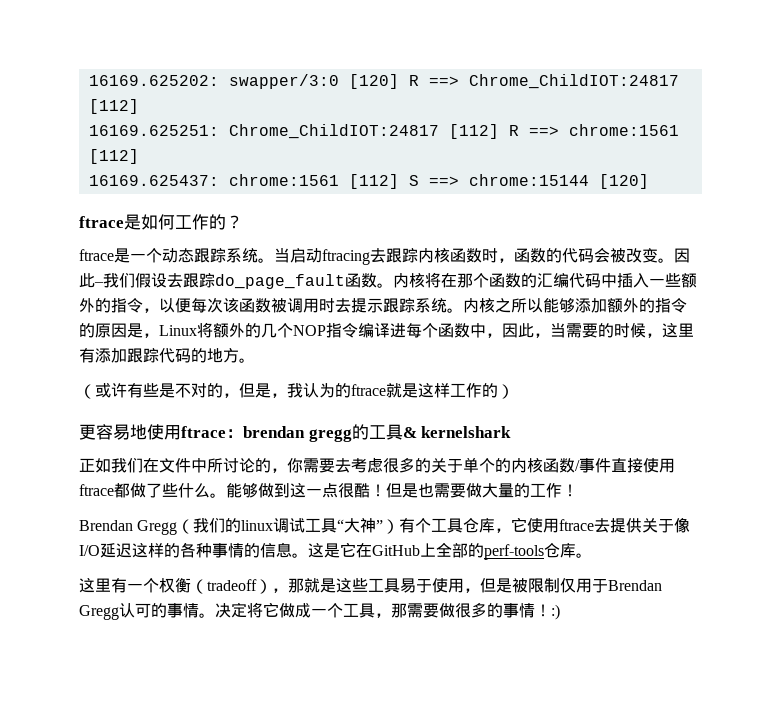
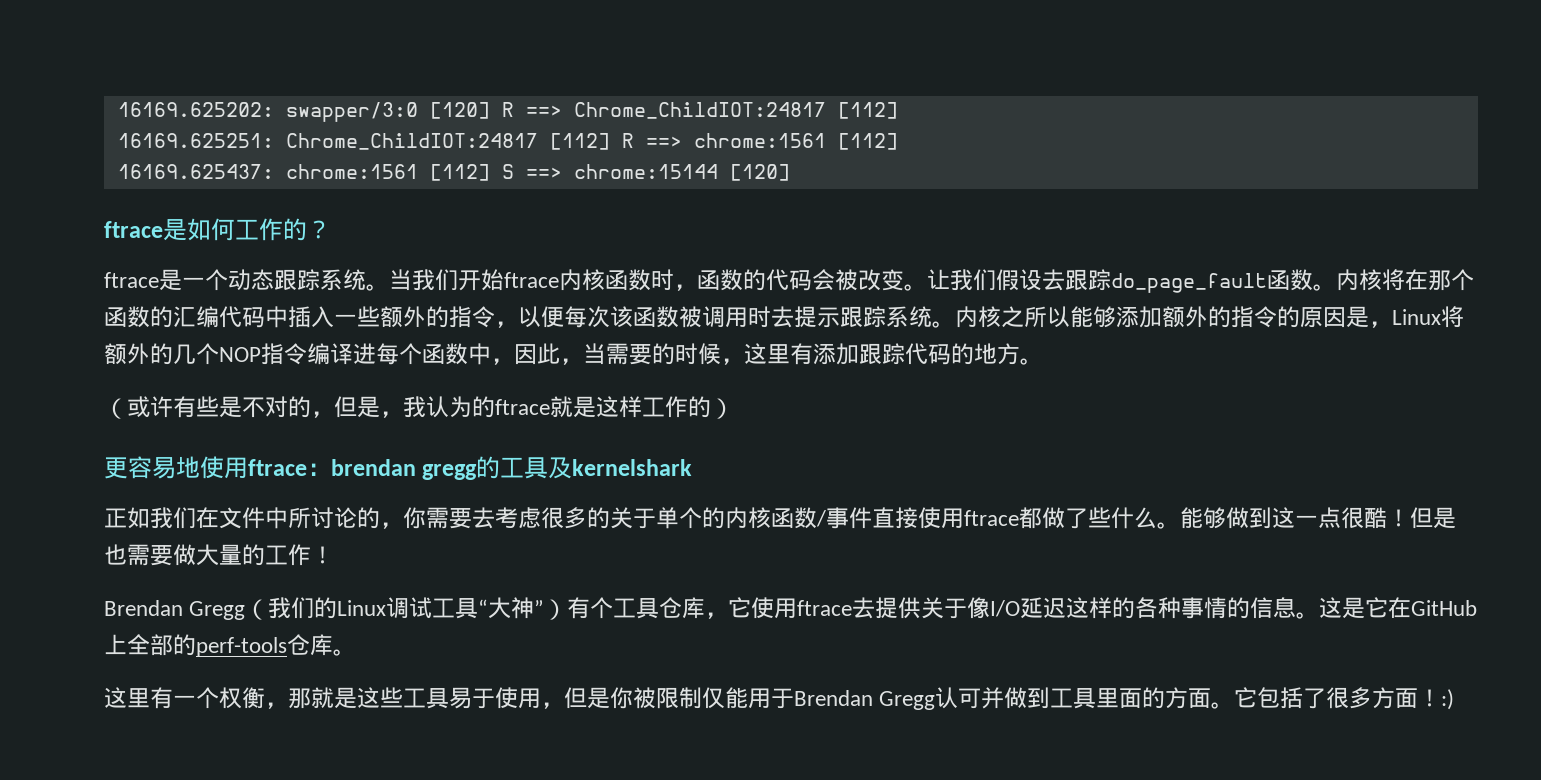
- 当启动ftracing去跟踪内核函数时，函数的代码会被改变。
+ 当我们开始ftrace内核函数时，函数的代码会被改变。
- 因此–我们假设去跟踪do_page_fault函数。
+ 让我们假设去跟踪do_page_fault函数。
- 更容易地使用ftrace：brendan gregg的工具& kernelshark
+ 更容易地使用ftrace：brendan gregg的工具及kernelshark
- Brendan Gregg（我们的linux调试工具“大神”）有个工具仓库，它使用ftrace去提供关于像I/O延迟这样的各种事情的信息。
+ Brendan Gregg（我们的Linux调试工具“大神”）有个工具仓库，它使用ftrace去提供关于像I/O延迟这样的各种事情的信息。
- 这里有一个权衡（tradeoff），那就是这些工具易于使用，但是被限制仅用于Brendan Gregg认可的事情。决定将它做成一个工具，那需要做很多的事情！:)
+ 这里有一个权衡，那就是这些工具易于使用，但是你被限制仅能用于Brendan Gregg认可并做到工具里面的方面。它包括了很多方面！:)

